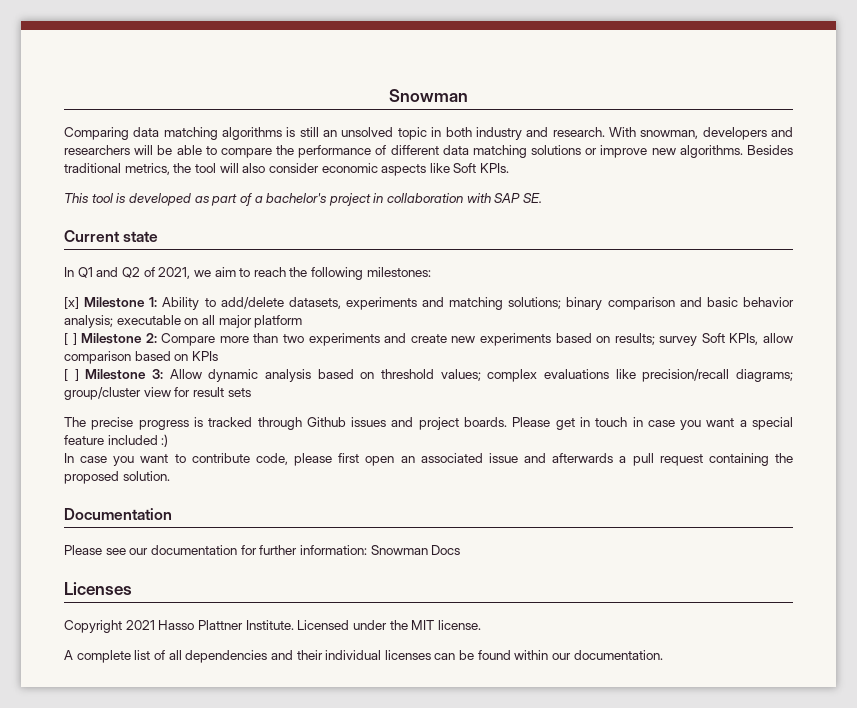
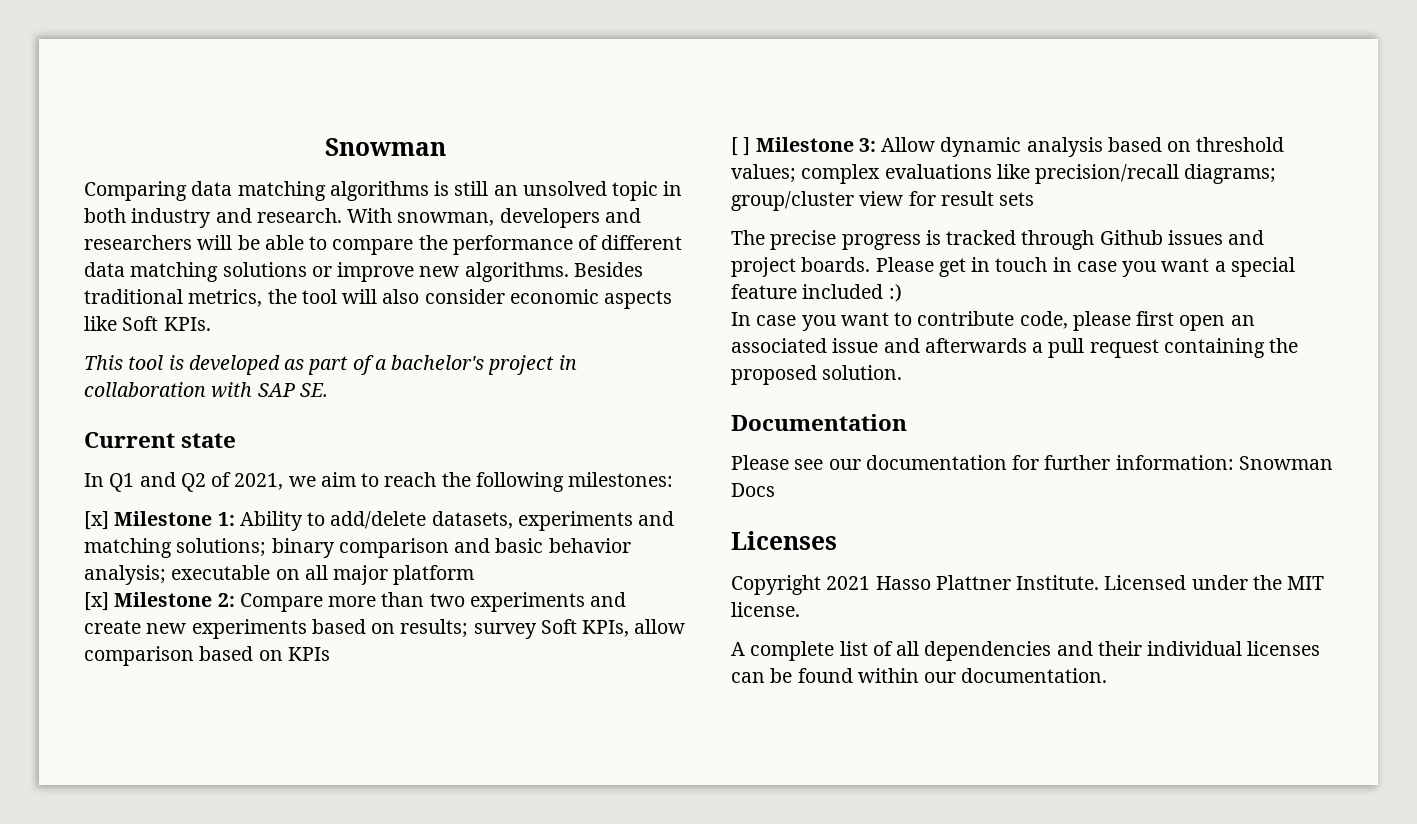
- [ ] Milestone 2: Compare more than two experiments and create new experiments based on results; survey Soft KPIs, allow comparison based on KPIs
+ [x] Milestone 2: Compare more than two experiments and create new experiments based on results; survey Soft KPIs, allow comparison based on KPIs

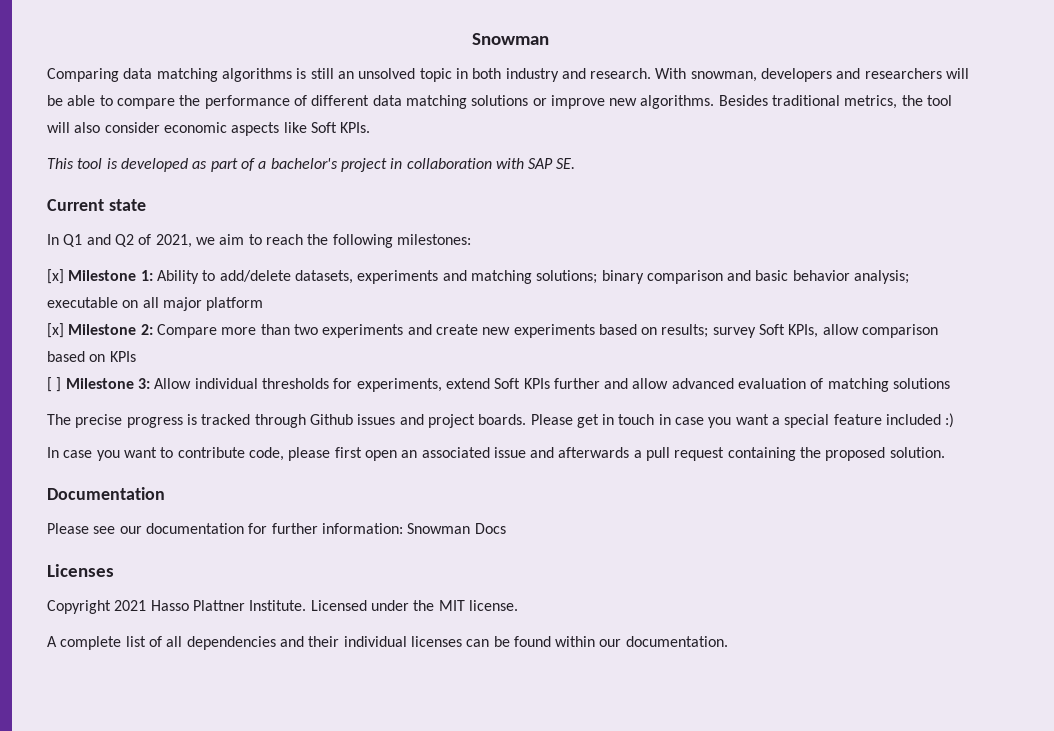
- [ ] Milestone 3: Allow dynamic analysis based on threshold values; complex evaluations like precision/recall diagrams; group/cluster view for result sets
+ [ ] Milestone 3: Allow individual thresholds for experiments, extend Soft KPIs further and allow advanced evaluation of matching solutions

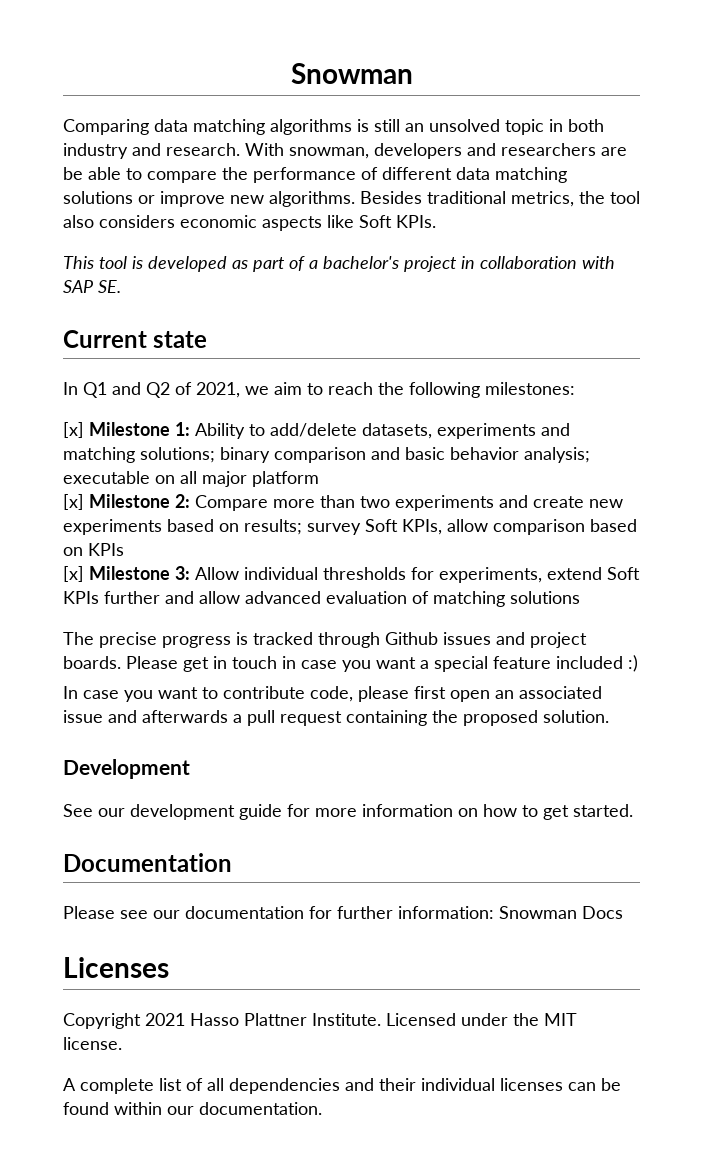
- With snowman, developers and researchers will be able to compare the performance of different data matching solutions or improve new algorithms.
+ With snowman, developers and researchers are be able to compare the performance of different data matching solutions or improve new algorithms.
- Besides traditional metrics, the tool will also consider economic aspects like Soft KPIs.
+ Besides traditional metrics, the tool also considers economic aspects like Soft KPIs.
- [ ] Milestone 3: Allow individual thresholds for experiments, extend Soft KPIs further and allow advanced evaluation of matching solutions
+ [x] Milestone 3: Allow individual thresholds for experiments, extend Soft KPIs further and allow advanced evaluation of matching solutions
+ Development
+ See our development guide for more information on how to get started.

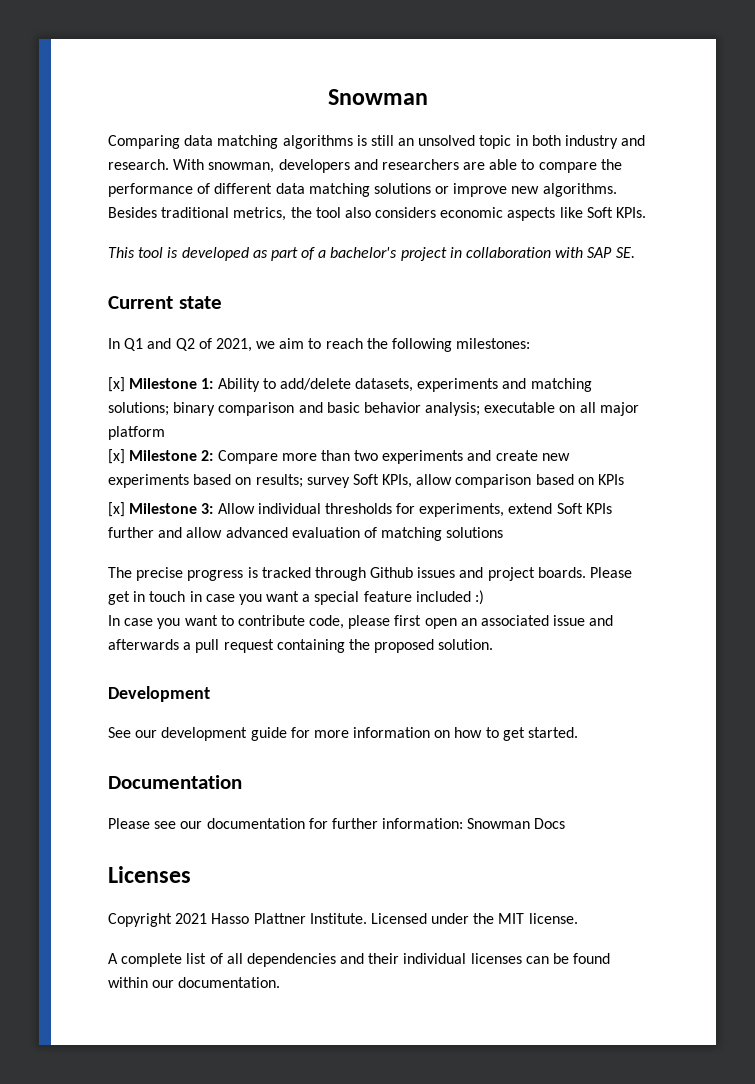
- With snowman, developers and researchers are be able to compare the performance of different data matching solutions or improve new algorithms.
+ With snowman, developers and researchers are able to compare the performance of different data matching solutions or improve new algorithms.

